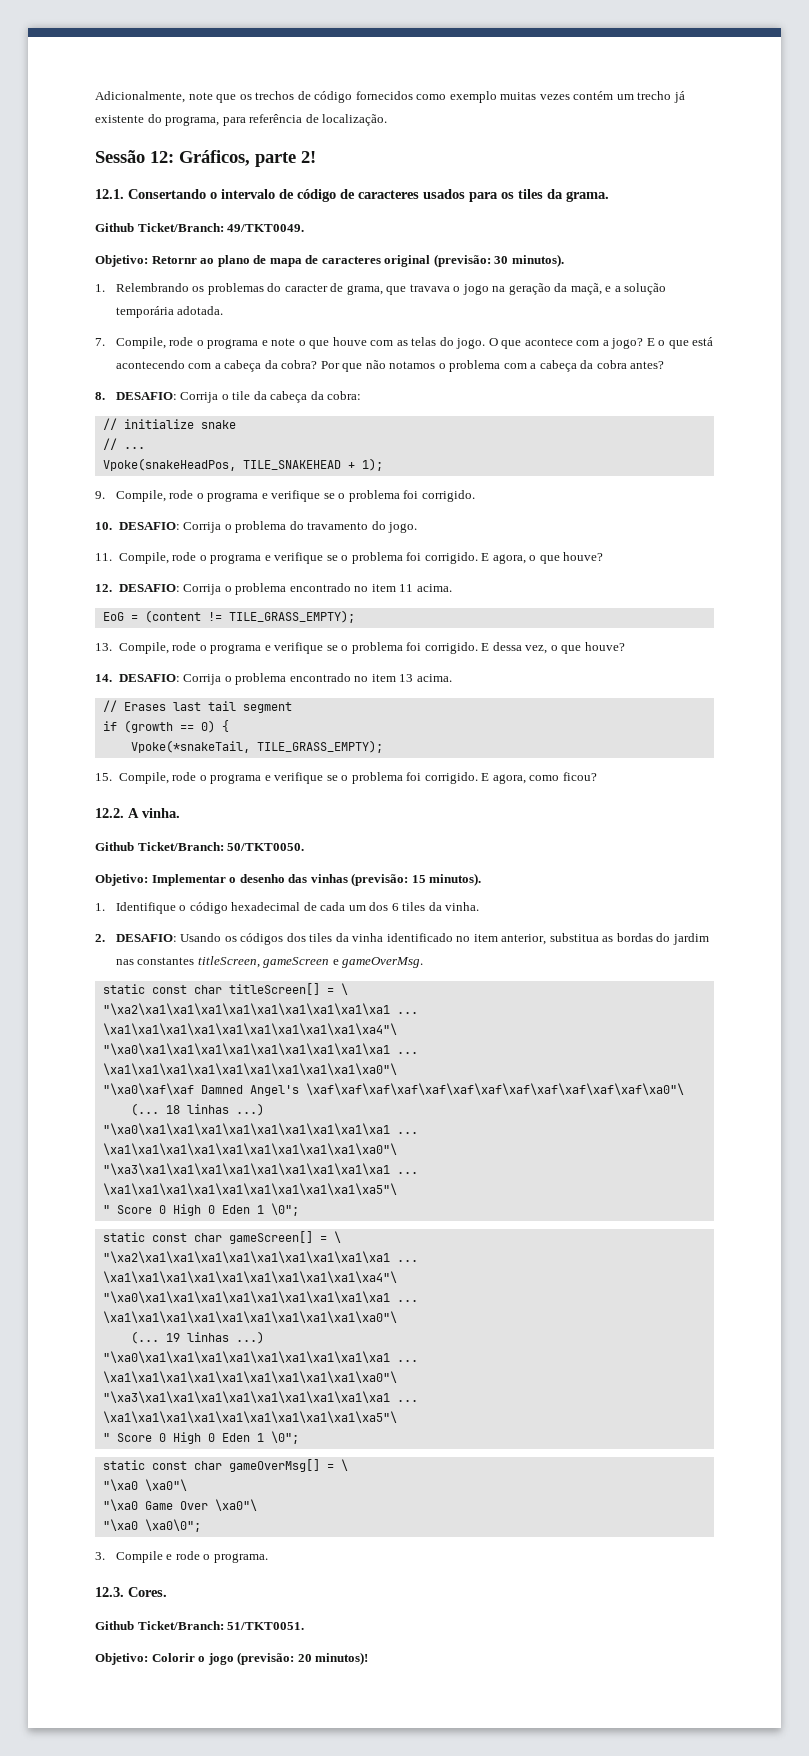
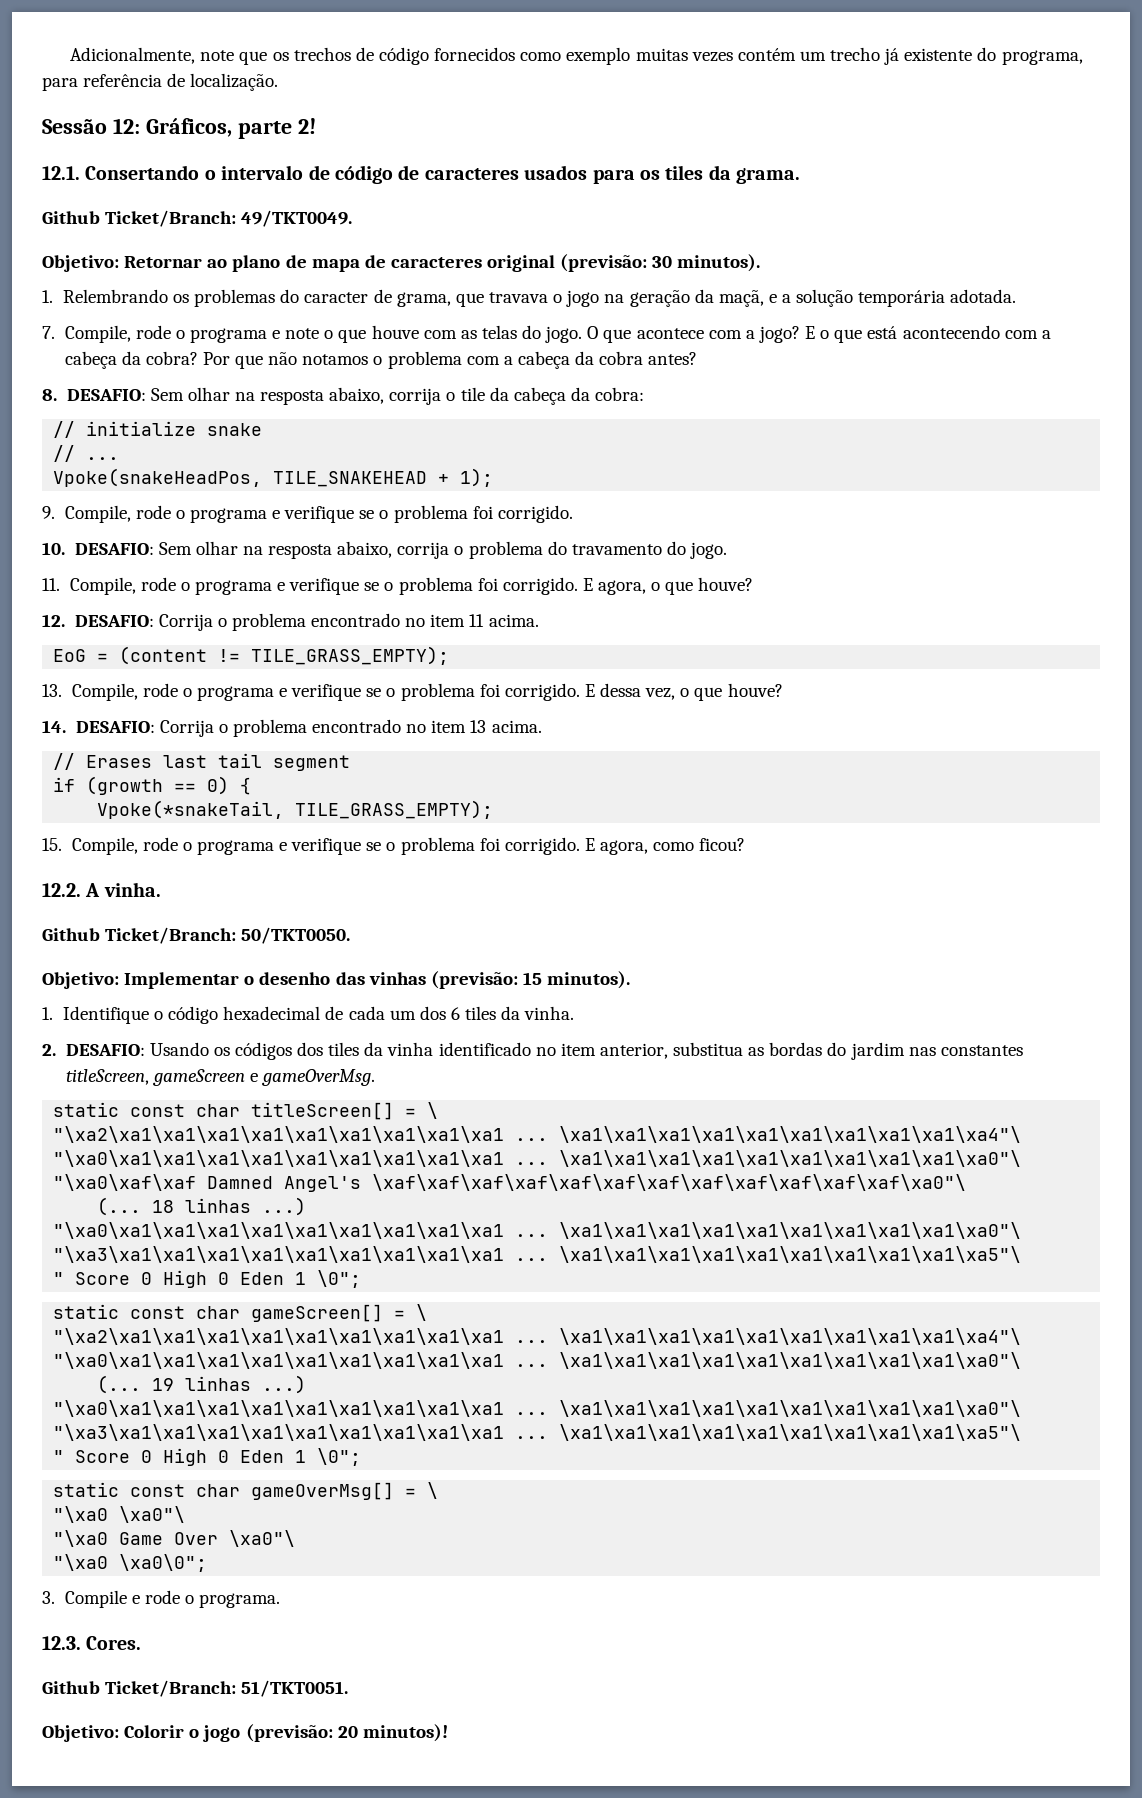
- Objetivo: Retornr ao plano de mapa de caracteres original (previsão: 30 minutos).
+ Objetivo: Retornar ao plano de mapa de caracteres original (previsão: 30 minutos).
- 8. DESAFIO: Corrija o tile da cabeça da cobra:
+ 8. DESAFIO: Sem olhar na resposta abaixo, corrija o tile da cabeça da cobra:
- 10. DESAFIO: Corrija o problema do travamento do jogo.
+ 10. DESAFIO: Sem olhar na resposta abaixo, corrija o problema do travamento do jogo.

